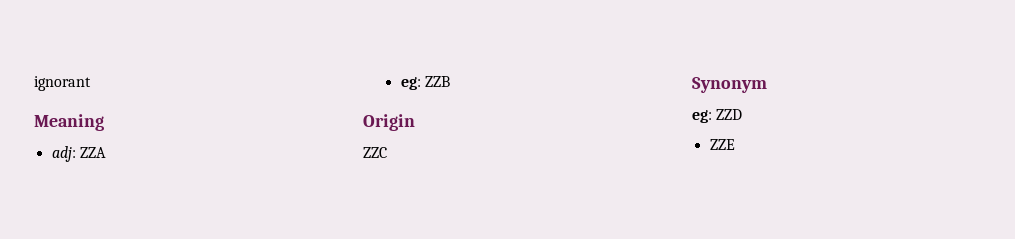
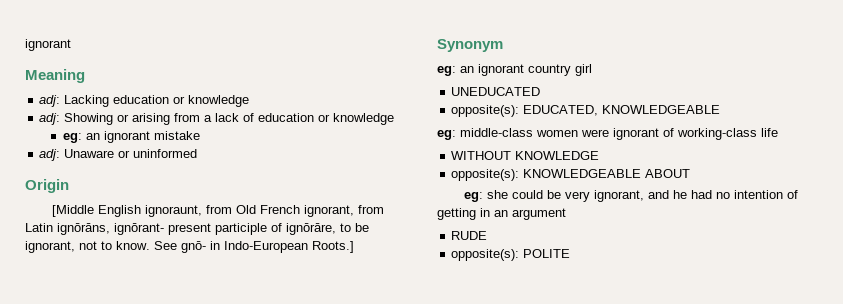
- adj: ZZA
- eg: ZZB
+ adj: Lacking education or knowledge
+ adj: Showing or arising from a lack of education or knowledge
+ eg: an ignorant mistake
+ adj: Unaware or uninformed
  Origin
- ZZC
+ [Middle English ignoraunt, from Old French ignorant, from Latin ignōrāns, ignōrant- present participle of ignōrāre, to be ignorant, not to know. See gnō- in Indo-European Roots.]
  Synonym
- eg: ZZD
- ZZE
+ eg: an ignorant country girl
+ UNEDUCATED
+ opposite(s): EDUCATED, KNOWLEDGEABLE
+ eg: middle-class women were ignorant of working-class life
+ WITHOUT KNOWLEDGE
+ opposite(s): KNOWLEDGEABLE ABOUT
+ eg: she could be very ignorant, and he had no intention of getting in an argument
+ RUDE
+ opposite(s): POLITE

